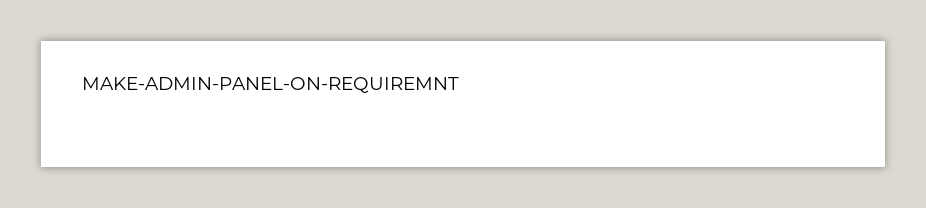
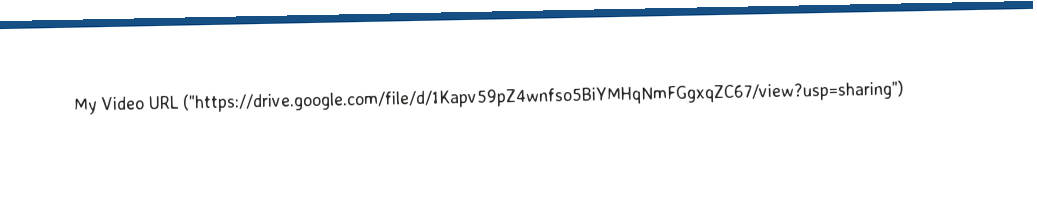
- MAKE-ADMIN-PANEL-ON-REQUIREMNT
+ My Video URL ("https://drive.google.com/file/d/1Kapv59pZ4wnfso5BiYMHqNmFGgxqZC67/view?usp=sharing")

